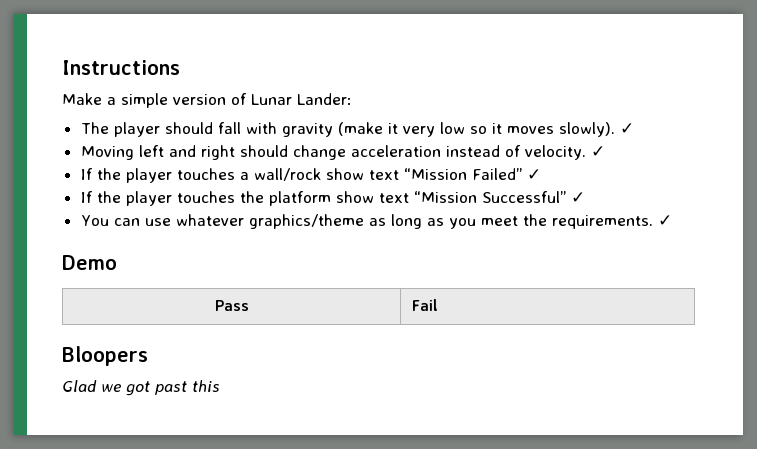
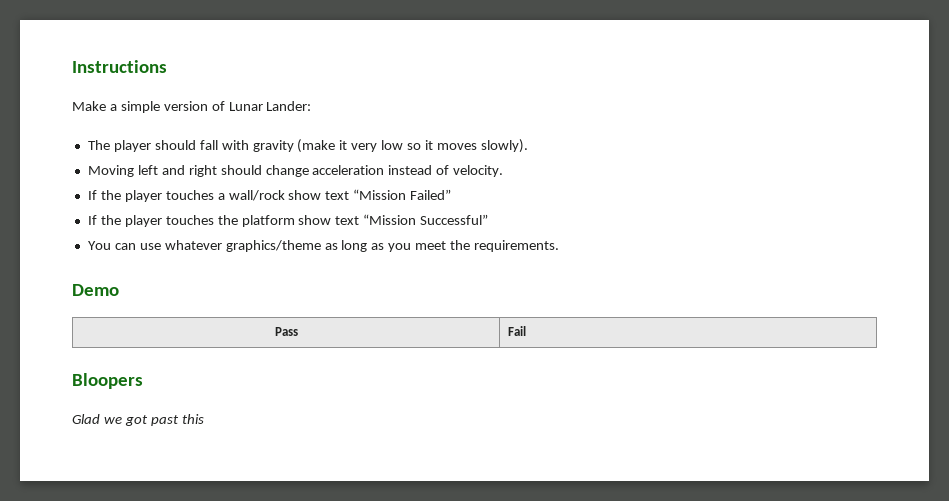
- The player should fall with gravity (make it very low so it moves slowly). ✓
+ The player should fall with gravity (make it very low so it moves slowly).
- Moving left and right should change acceleration instead of velocity. ✓
+ Moving left and right should change acceleration instead of velocity.
- If the player touches a wall/rock show text “Mission Failed” ✓
+ If the player touches a wall/rock show text “Mission Failed”
- If the player touches the platform show text “Mission Successful” ✓
+ If the player touches the platform show text “Mission Successful”
- You can use whatever graphics/theme as long as you meet the requirements. ✓
+ You can use whatever graphics/theme as long as you meet the requirements.

